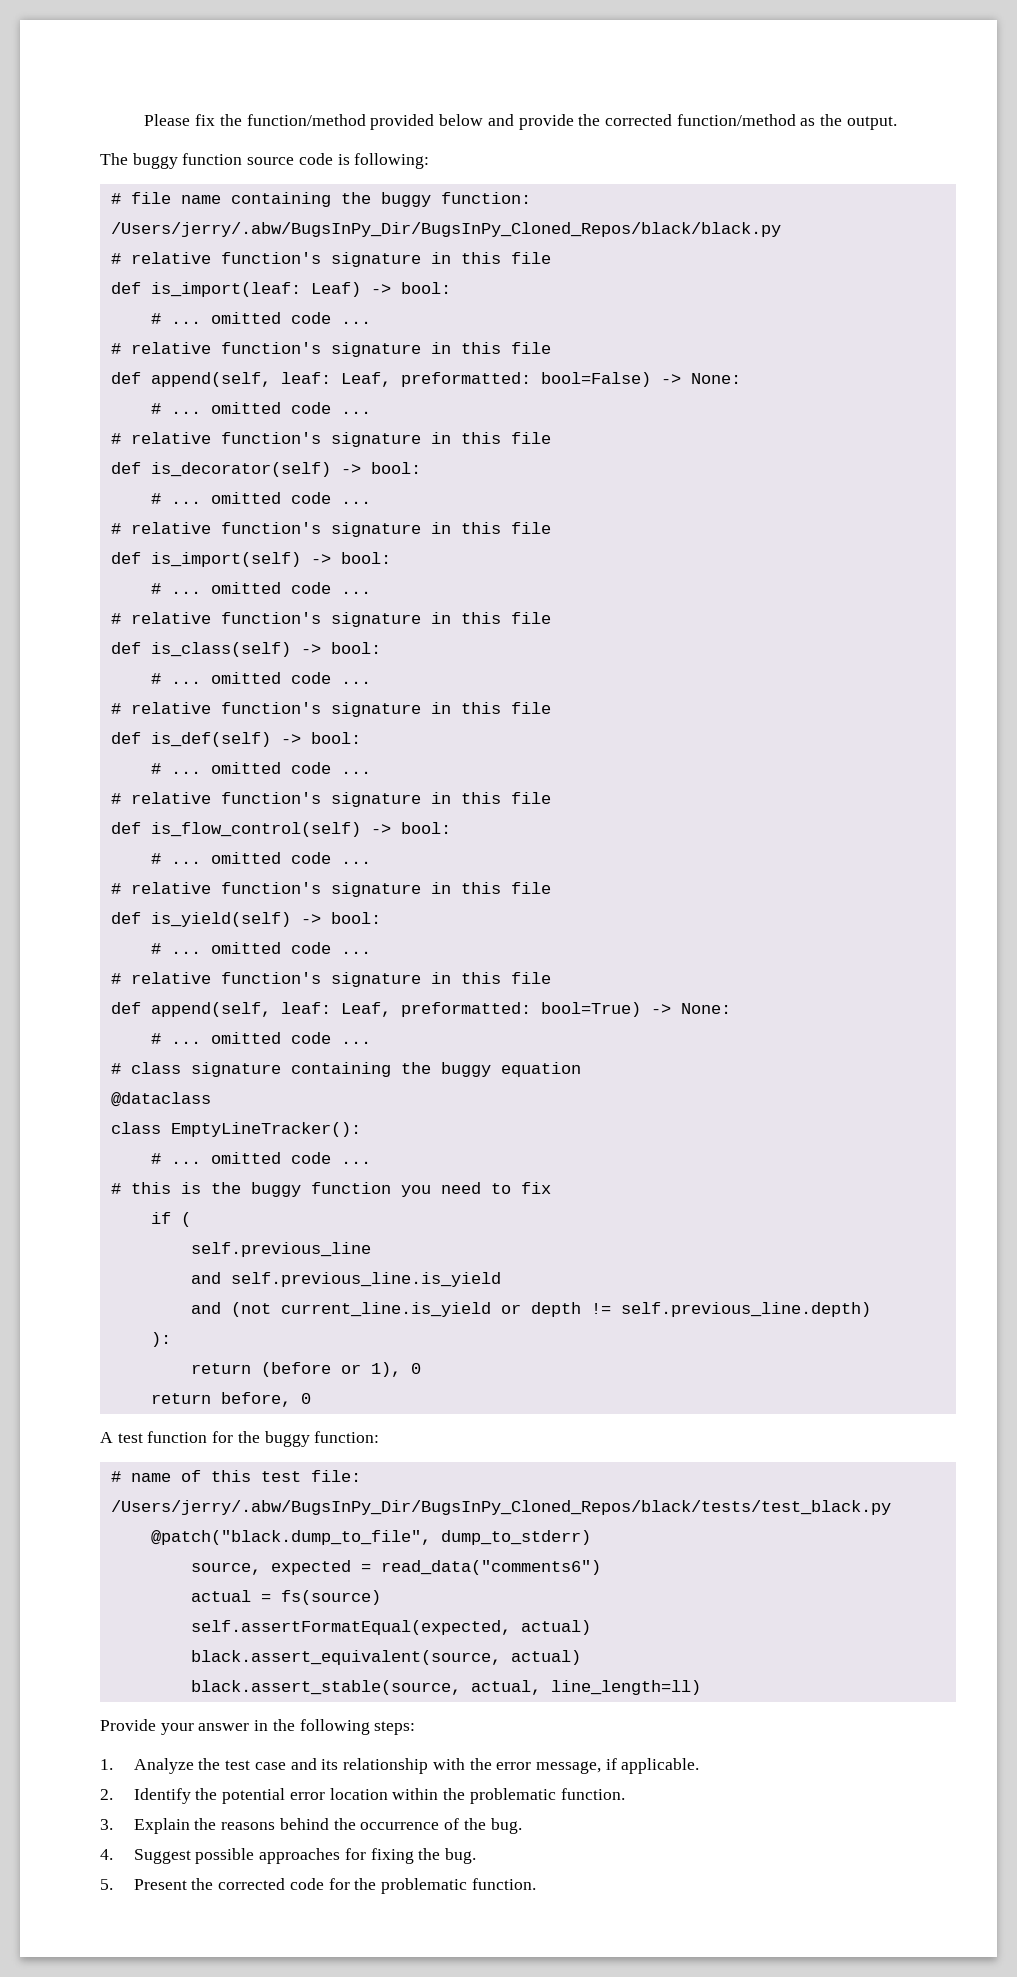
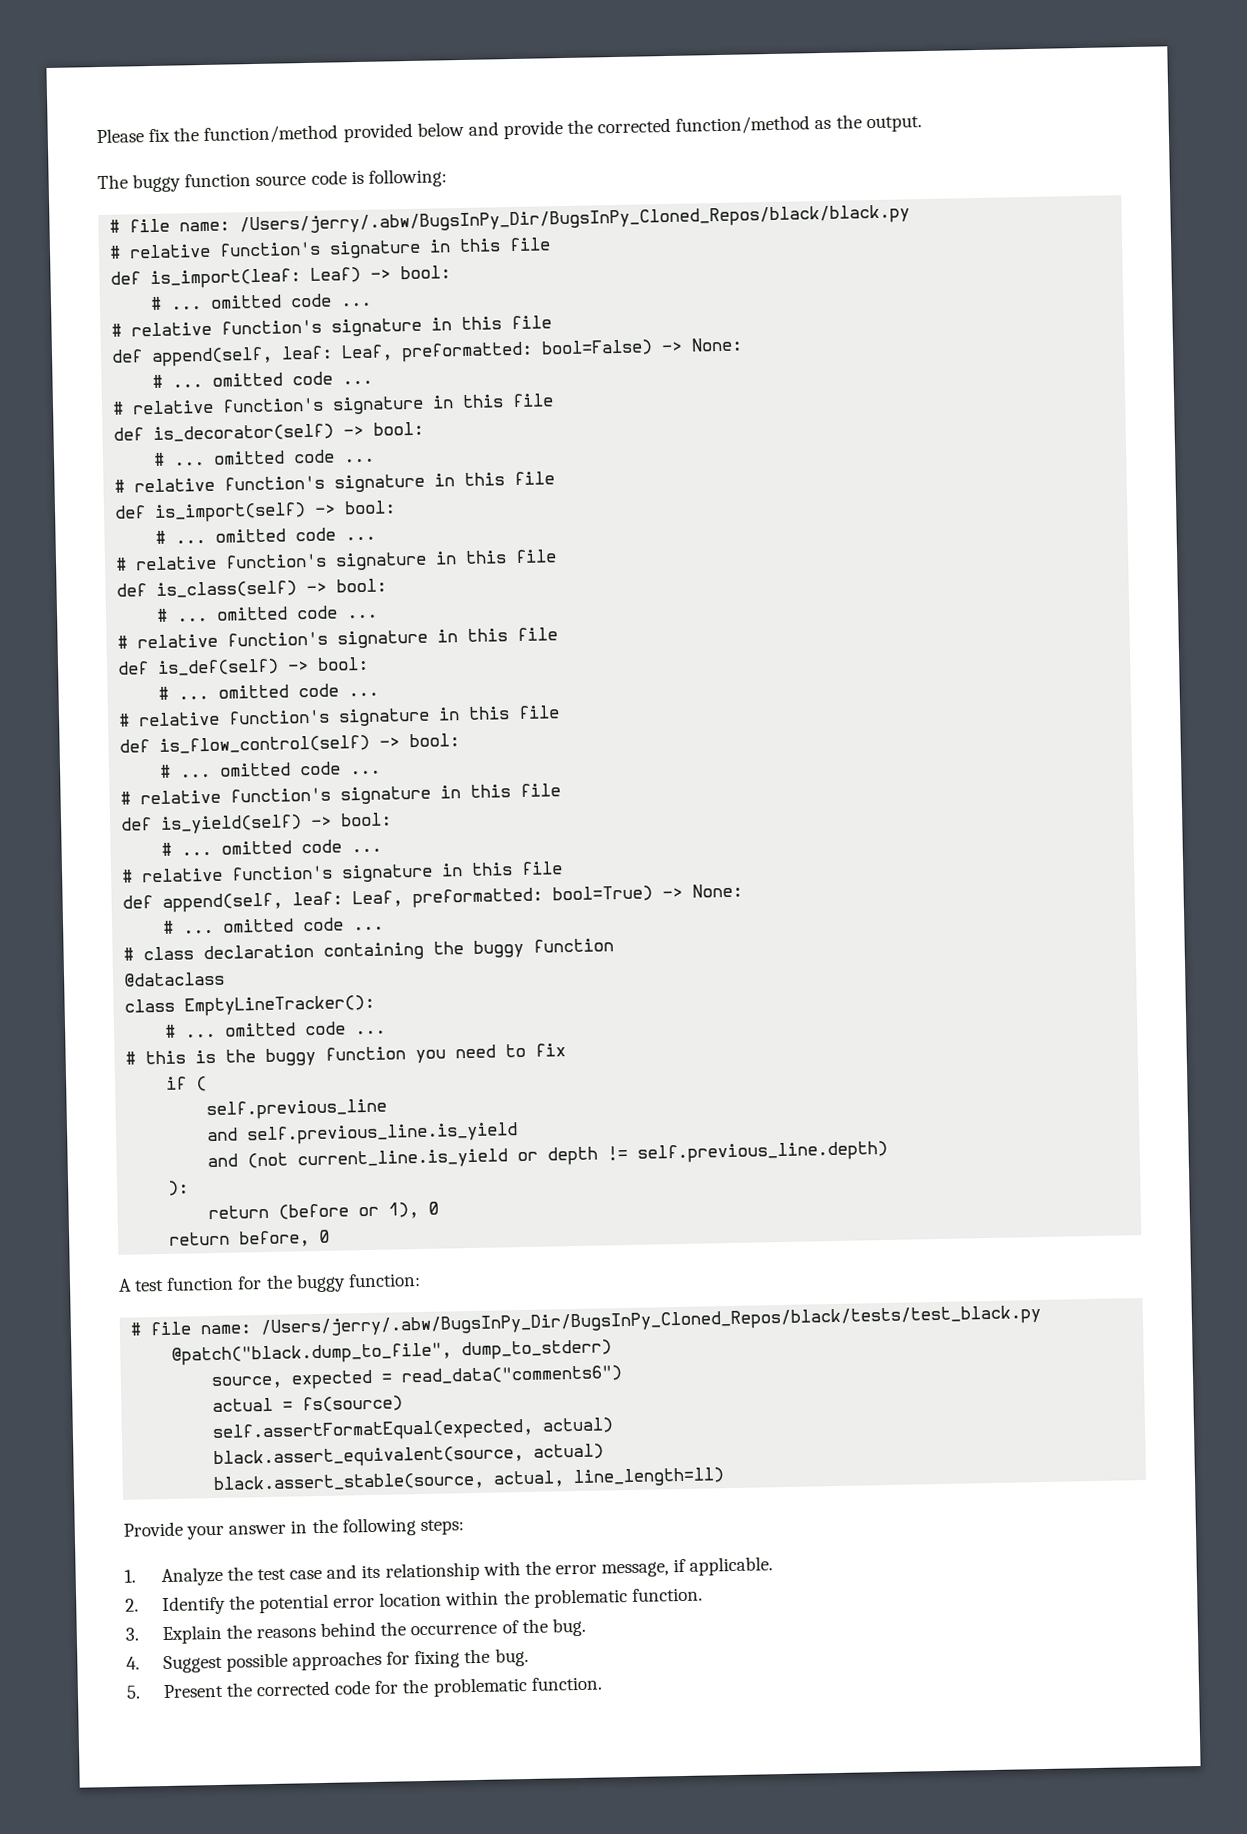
- # file name containing the buggy function: /Users/jerry/.abw/BugsInPy_Dir/BugsInPy_Cloned_Repos/black/black.py
+ # file name: /Users/jerry/.abw/BugsInPy_Dir/BugsInPy_Cloned_Repos/black/black.py
- # class signature containing the buggy equation
+ # class declaration containing the buggy function
- # name of this test file: /Users/jerry/.abw/BugsInPy_Dir/BugsInPy_Cloned_Repos/black/tests/test_black.py
+ # file name: /Users/jerry/.abw/BugsInPy_Dir/BugsInPy_Cloned_Repos/black/tests/test_black.py

